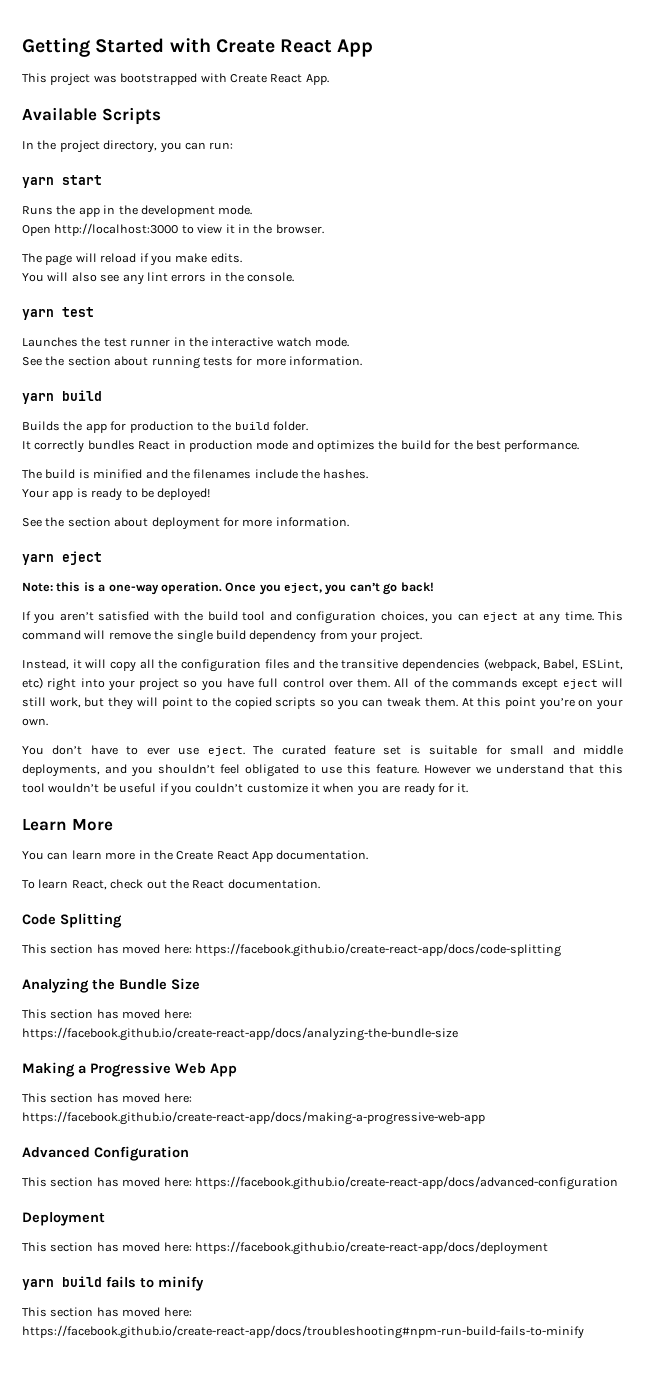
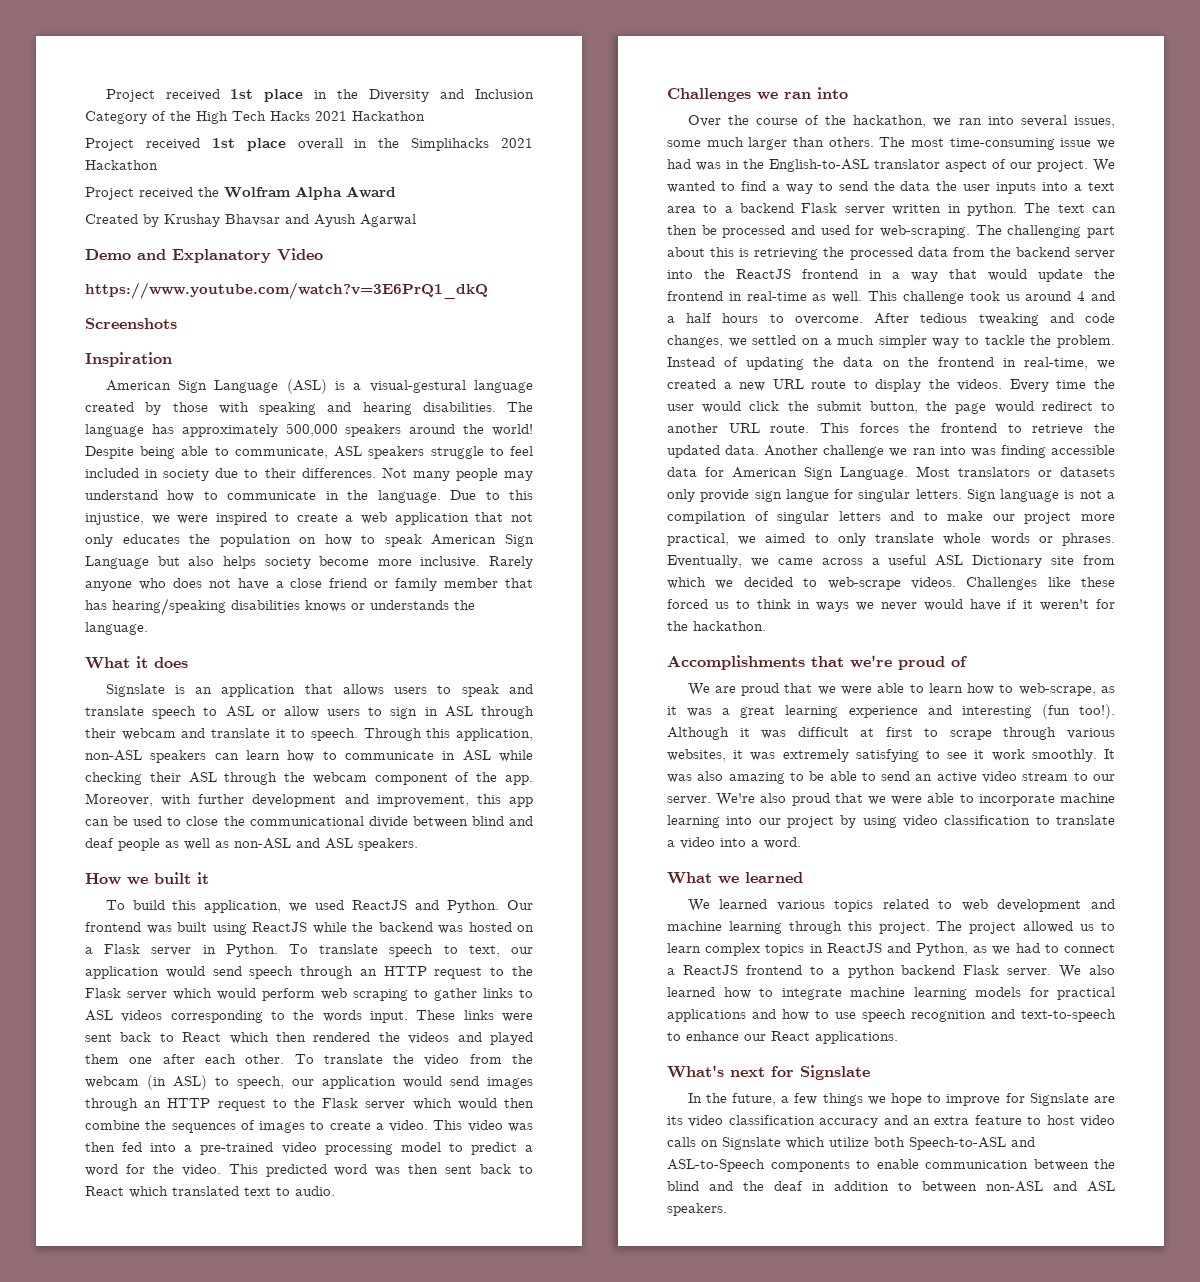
- Getting Started with Create React App
- This project was bootstrapped with Create React App.
- Available Scripts
- In the project directory, you can run:
- yarn start
- Runs the app in the development mode.
- Open http://localhost:3000 to view it in the browser.
- The page will reload if you make edits.
- You will also see any lint errors in the console.
- yarn test
- Launches the test runner in the interactive watch mode.
- See the section about running tests for more information.
- yarn build
- Builds the app for production to the build folder.
- It correctly bundles React in production mode and optimizes the build for the best performance.
- The build is minified and the filenames include the hashes.
- Your app is ready to be deployed!
- See the section about deployment for more information.
- yarn eject
- Note: this is a one-way operation. Once you eject, you can’t go back!
- If you aren’t satisfied with the build tool and configuration choices, you can eject at any time. This command will remove the single build dependency from your project.
- Instead, it will copy all the configuration files and the transitive dependencies (webpack, Babel, ESLint, etc) right into your project so you have full control over them. All of the commands except eject will still work, but they will point to the copied scripts so you can tweak them. At this point you’re on your own.
- You don’t have to ever use eject. The curated feature set is suitable for small and middle deployments, and you shouldn’t feel obligated to use this feature. However we understand that this tool wouldn’t be useful if you couldn’t customize it when you are ready for it.
- Learn More
- You can learn more in the Create React App documentation.
- To learn React, check out the React documentation.
- Code Splitting
- This section has moved here: https://facebook.github.io/create-react-app/docs/code-splitting
- Analyzing the Bundle Size
- This section has moved here: https://facebook.github.io/create-react-app/docs/analyzing-the-bundle-size
- Making a Progressive Web App
- This section has moved here: https://facebook.github.io/create-react-app/docs/making-a-progressive-web-app
- Advanced Configuration
- This section has moved here: https://facebook.github.io/create-react-app/docs/advanced-configuration
- Deployment
- This section has moved here: https://facebook.github.io/create-react-app/docs/deployment
- yarn build fails to minify
- This section has moved here: https://facebook.github.io/create-react-app/docs/troubleshooting#npm-run-build-fails-to-minify
+ Project received 1st place in the Diversity and Inclusion Category of the High Tech Hacks 2021 Hackathon
+ Project received 1st place overall in the Simplihacks 2021 Hackathon
+ Project received the Wolfram Alpha Award
+ Created by Krushay Bhavsar and Ayush Agarwal
+ Demo and Explanatory Video
+ https://www.youtube.com/watch?v=3E6PrQ1_dkQ
+ Screenshots
+ Inspiration
+ American Sign Language (ASL) is a visual-gestural language created by those with speaking and hearing disabilities. The language has approximately 500,000 speakers around the world! Despite being able to communicate, ASL speakers struggle to feel included in society due to their differences. Not many people may understand how to communicate in the language. Due to this injustice, we were inspired to create a web application that not only educates the population on how to speak American Sign Language but also helps society become more inclusive. Rarely anyone who does not have a close friend or family member that has hearing/speaking disabilities knows or understands the language.
+ What it does
+ Signslate is an application that allows users to speak and translate speech to ASL or allow users to sign in ASL through their webcam and translate it to speech. Through this application, non-ASL speakers can learn how to communicate in ASL while checking their ASL through the webcam component of the app. Moreover, with further development and improvement, this app can be used to close the communicational divide between blind and deaf people as well as non-ASL and ASL speakers.
+ How we built it
+ To build this application, we used ReactJS and Python. Our frontend was built using ReactJS while the backend was hosted on a Flask server in Python. To translate speech to text, our application would send speech through an HTTP request to the Flask server which would perform web scraping to gather links to ASL videos corresponding to the words input. These links were sent back to React which then rendered the videos and played them one after each other. To translate the video from the webcam (in ASL) to speech, our application would send images through an HTTP request to the Flask server which would then combine the sequences of images to create a video. This video was then fed into a pre-trained video processing model to predict a word for the video. This predicted word was then sent back to React which translated text to audio.
+ Challenges we ran into
+ Over the course of the hackathon, we ran into several issues, some much larger than others. The most time-consuming issue we had was in the English-to-ASL translator aspect of our project. We wanted to find a way to send the data the user inputs into a text area to a backend Flask server written in python. The text can then be processed and used for web-scraping. The challenging part about this is retrieving the processed data from the backend server into the ReactJS frontend in a way that would update the frontend in real-time as well. This challenge took us around 4 and a half hours to overcome. After tedious tweaking and code changes, we settled on a much simpler way to tackle the problem. Instead of updating the data on the frontend in real-time, we created a new URL route to display the videos. Every time the user would click the submit button, the page would redirect to another URL route. This forces the frontend to retrieve the updated data. Another challenge we ran into was finding accessible data for American Sign Language. Most translators or datasets only provide sign langue for singular letters. Sign language is not a compilation of singular letters and to make our project more practical, we aimed to only translate whole words or phrases. Eventually, we came across a useful ASL Dictionary site from which we decided to web-scrape videos. Challenges like these forced us to think in ways we never would have if it weren't for the hackathon.
+ Accomplishments that we're proud of
+ We are proud that we were able to learn how to web-scrape, as it was a great learning experience and interesting (fun too!). Although it was difficult at first to scrape through various websites, it was extremely satisfying to see it work smoothly. It was also amazing to be able to send an active video stream to our server. We're also proud that we were able to incorporate machine learning into our project by using video classification to translate a video into a word.
+ What we learned
+ We learned various topics related to web development and machine learning through this project. The project allowed us to learn complex topics in ReactJS and Python, as we had to connect a ReactJS frontend to a python backend Flask server. We also learned how to integrate machine learning models for practical applications and how to use speech recognition and text-to-speech to enhance our React applications.
+ What's next for Signslate
+ In the future, a few things we hope to improve for Signslate are its video classification accuracy and an extra feature to host video calls on Signslate which utilize both Speech-to-ASL and ASL-to-Speech components to enable communication between the blind and the deaf in addition to between non-ASL and ASL speakers.

